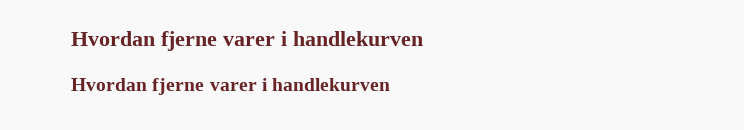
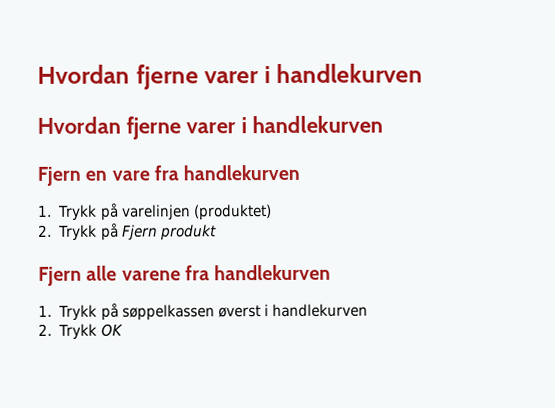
+ Fjern en vare fra handlekurven
+ 1. Trykk på varelinjen (produktet)
+ 2. Trykk på Fjern produkt
+ Fjern alle varene fra handlekurven
+ 1. Trykk på søppelkassen øverst i handlekurven
+ 2. Trykk OK

